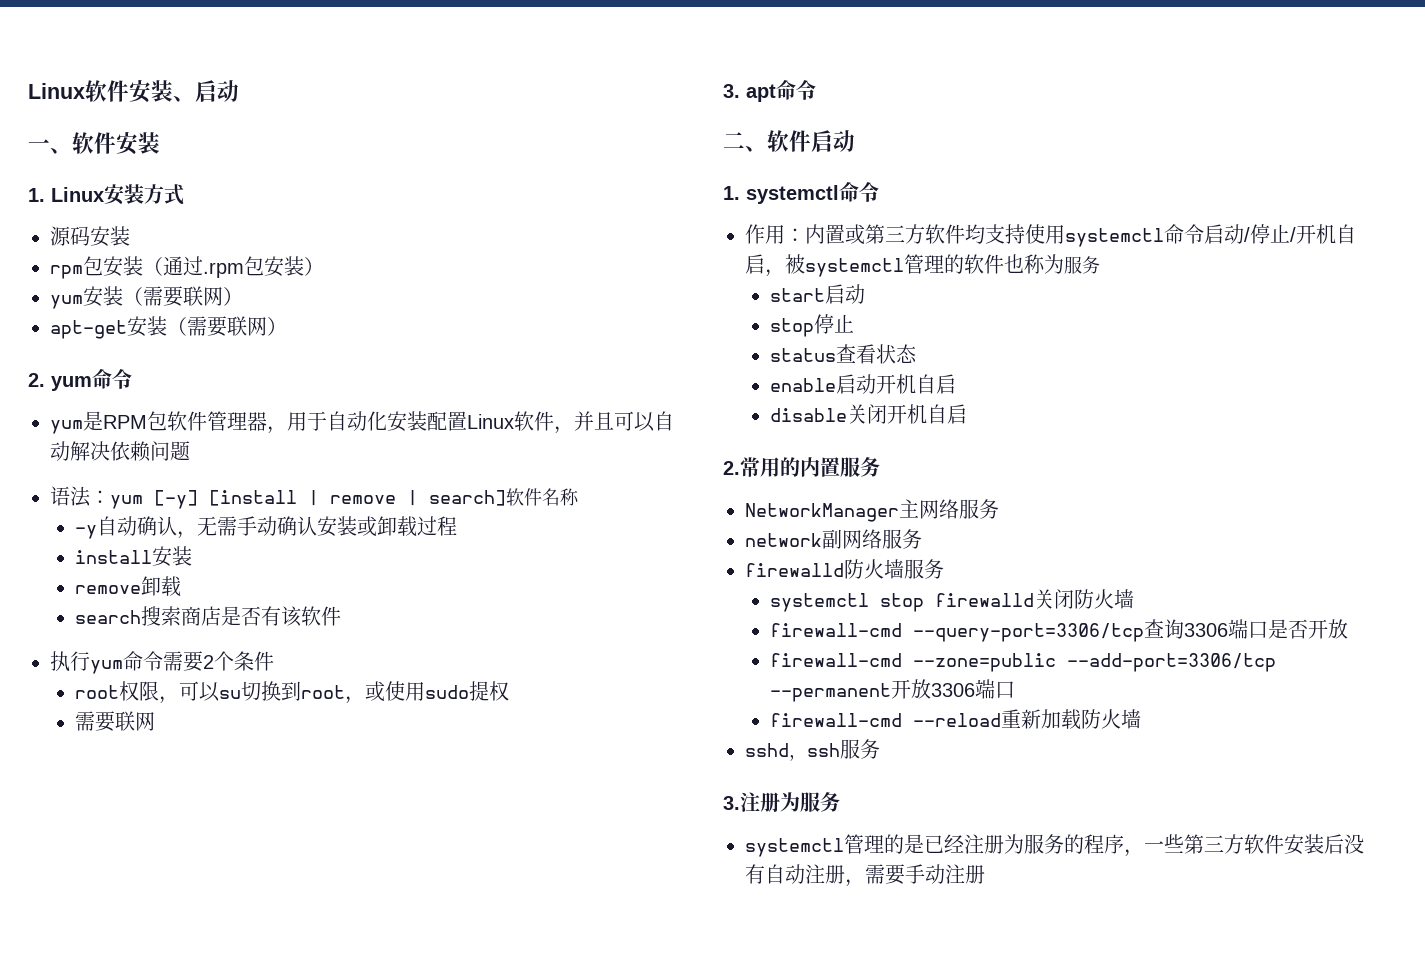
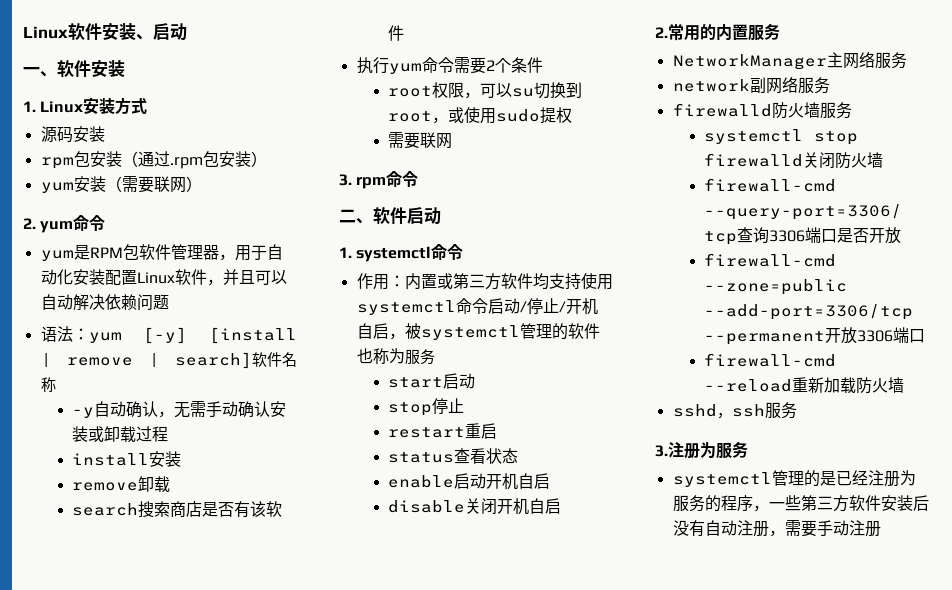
- apt-get安装（需要联网）
- 3. apt命令
+ 3. rpm命令
+ restart重启

